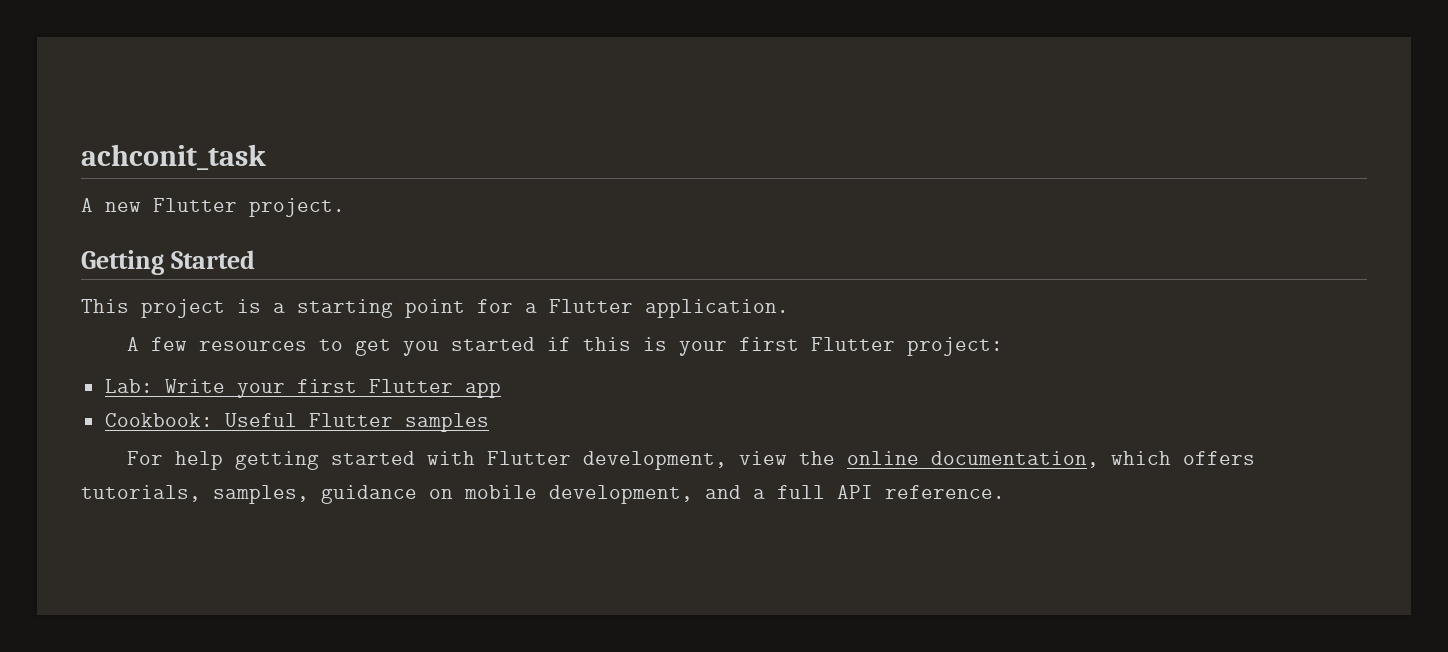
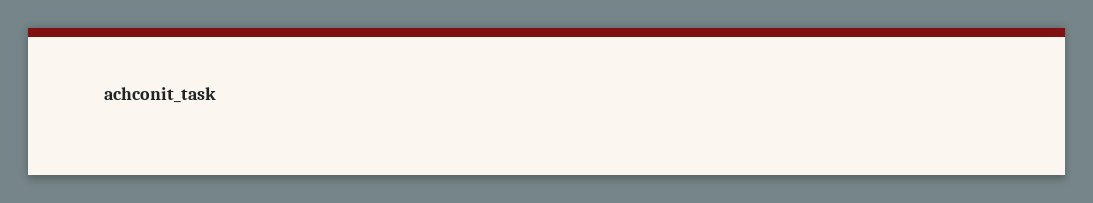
- A new Flutter project.
- Getting Started
- This project is a starting point for a Flutter application.
- A few resources to get you started if this is your first Flutter project:
- Lab: Write your first Flutter app
- Cookbook: Useful Flutter samples
- For help getting started with Flutter development, view the online documentation, which offers tutorials, samples, guidance on mobile development, and a full API reference.

